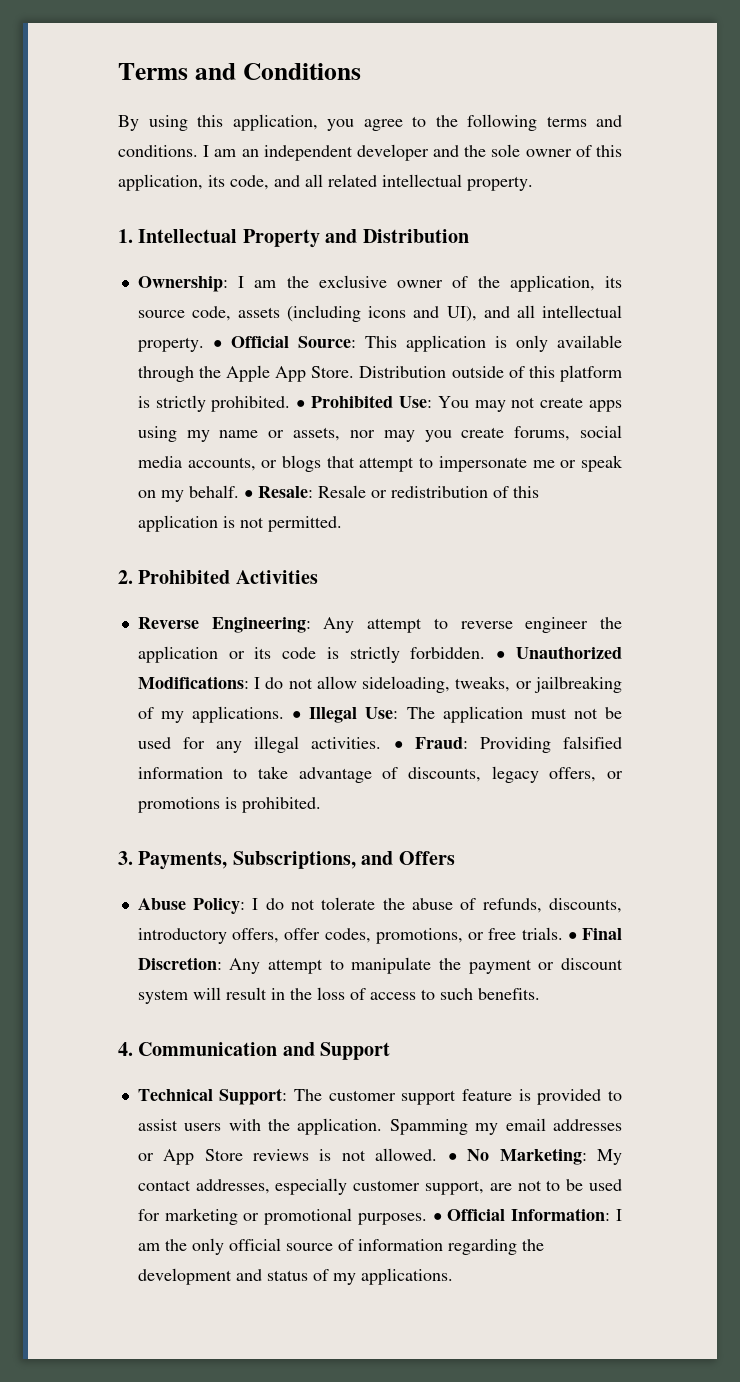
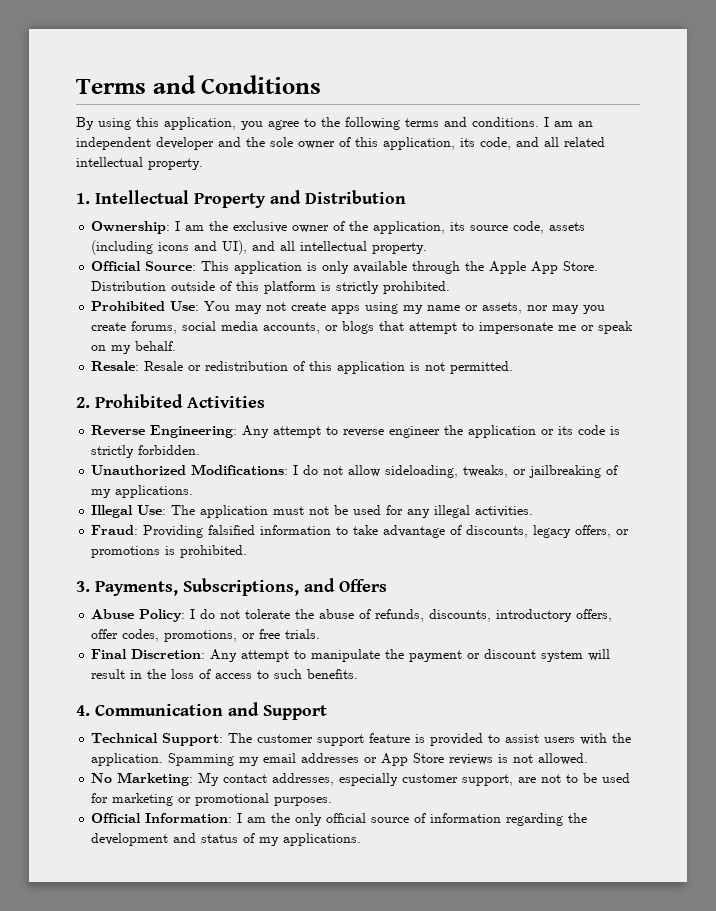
- Ownership: I am the exclusive owner of the application, its source code, assets (including icons and UI), and all intellectual property. • Official Source: This application is only available through the Apple App Store.
+ Ownership: I am the exclusive owner of the application, its source code, assets (including icons and UI), and all intellectual property.
+ Official Source: This application is only available through the Apple App Store.
- Distribution outside of this platform is strictly prohibited. • Prohibited Use: You may not create apps using my name or assets, nor may you create forums, social media accounts, or blogs that attempt to impersonate me or speak on my behalf. • Resale: Resale or redistribution of this application is not permitted.
+ Distribution outside of this platform is strictly prohibited.
+ Prohibited Use: You may not create apps using my name or assets, nor may you create forums, social media accounts, or blogs that attempt to impersonate me or speak on my behalf.
+ Resale: Resale or redistribution of this application is not permitted.
- Reverse Engineering: Any attempt to reverse engineer the application or its code is strictly forbidden. • Unauthorized Modifications: I do not allow sideloading, tweaks, or jailbreaking of my applications. • Illegal Use: The application must not be used for any illegal activities. • Fraud: Providing falsified information to take advantage of discounts, legacy offers, or promotions is prohibited.
+ Reverse Engineering: Any attempt to reverse engineer the application or its code is strictly forbidden.
+ Unauthorized Modifications: I do not allow sideloading, tweaks, or jailbreaking of my applications.
+ Illegal Use: The application must not be used for any illegal activities.
+ Fraud: Providing falsified information to take advantage of discounts, legacy offers, or promotions is prohibited.
- Abuse Policy: I do not tolerate the abuse of refunds, discounts, introductory offers, offer codes, promotions, or free trials. • Final Discretion: Any attempt to manipulate the payment or discount system will result in the loss of access to such benefits.
+ Abuse Policy: I do not tolerate the abuse of refunds, discounts, introductory offers, offer codes, promotions, or free trials.
+ Final Discretion: Any attempt to manipulate the payment or discount system will result in the loss of access to such benefits.
- Spamming my email addresses or App Store reviews is not allowed. • No Marketing: My contact addresses, especially customer support, are not to be used for marketing or promotional purposes. • Official Information: I am the only official source of information regarding the development and status of my applications.
+ Spamming my email addresses or App Store reviews is not allowed.
+ No Marketing: My contact addresses, especially customer support, are not to be used for marketing or promotional purposes.
+ Official Information: I am the only official source of information regarding the development and status of my applications.

